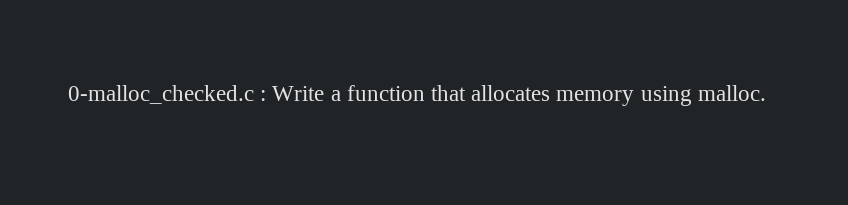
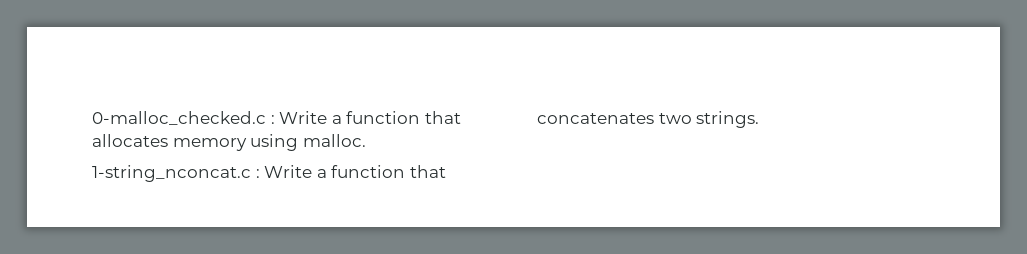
+ 1-string_nconcat.c : Write a function that concatenates two strings.

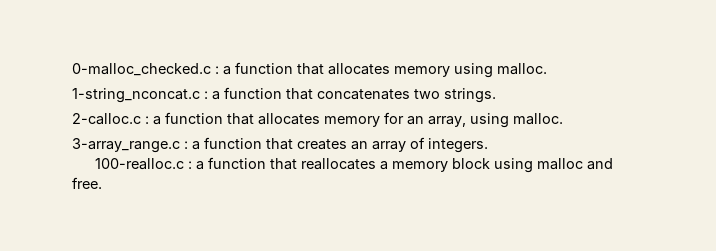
- 0-malloc_checked.c : Write a function that allocates memory using malloc.
+ 0-malloc_checked.c : a function that allocates memory using malloc.
- 1-string_nconcat.c : Write a function that concatenates two strings.
+ 1-string_nconcat.c : a function that concatenates two strings.
+ 2-calloc.c : a function that allocates memory for an array, using malloc.
+ 3-array_range.c : a function that creates an array of integers.
+ 100-realloc.c : a function that reallocates a memory block using malloc and free.

